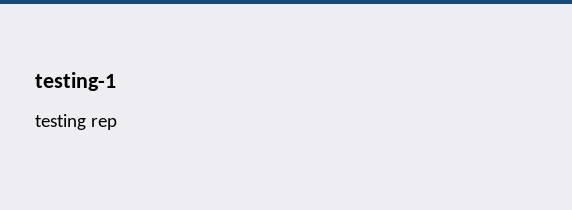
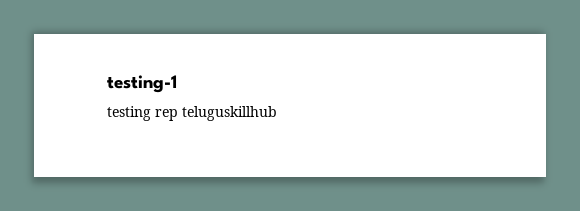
- testing rep
+ testing rep teluguskillhub

